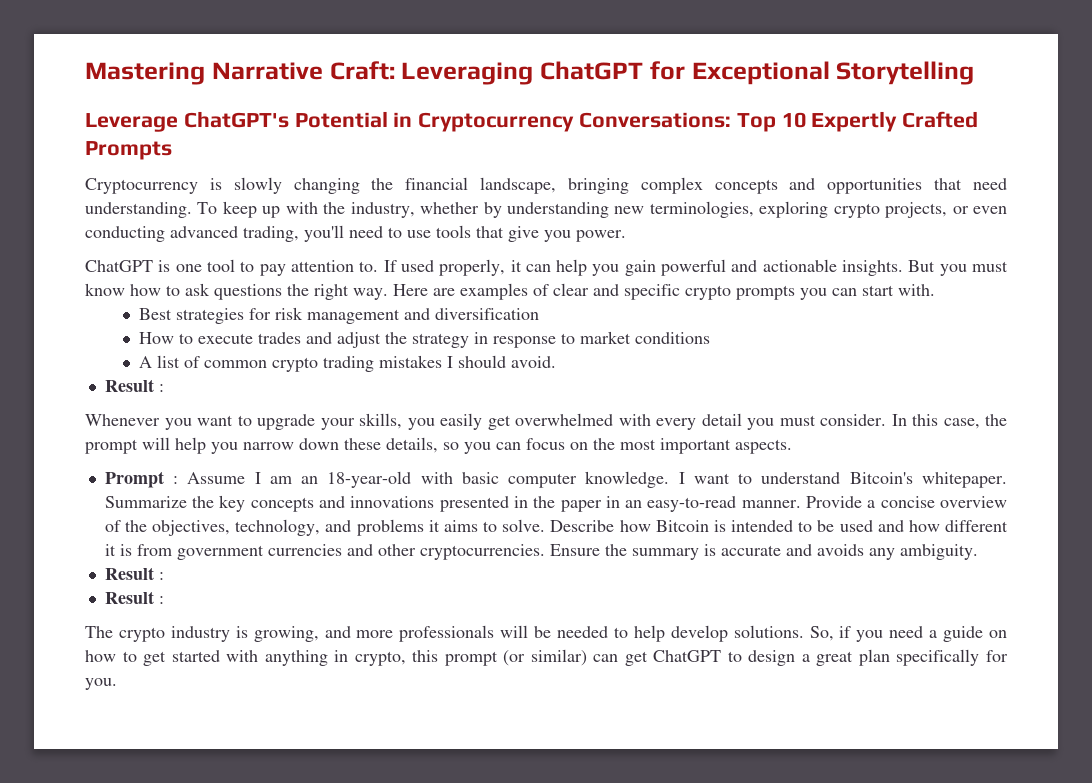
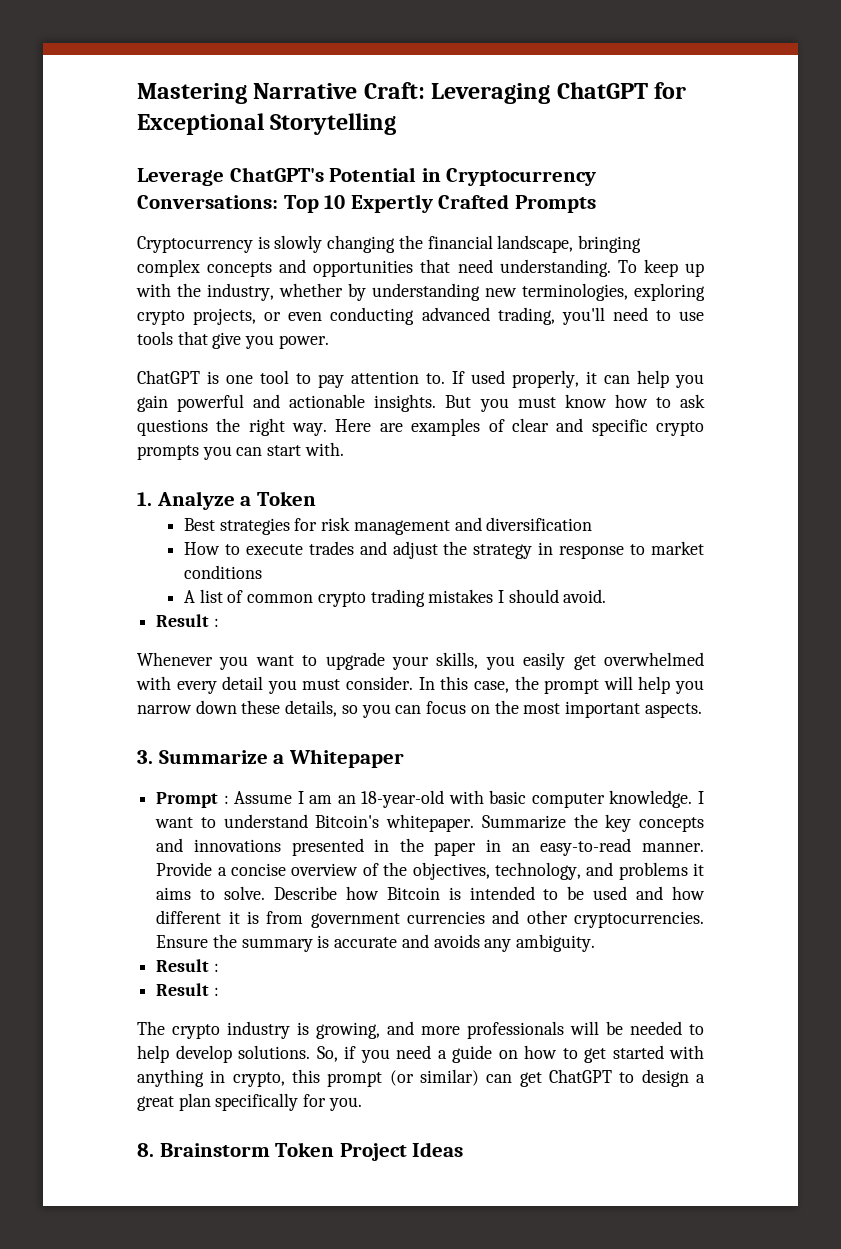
+ 1. Analyze a Token
+ 3. Summarize a Whitepaper
+ 8. Brainstorm Token Project Ideas

